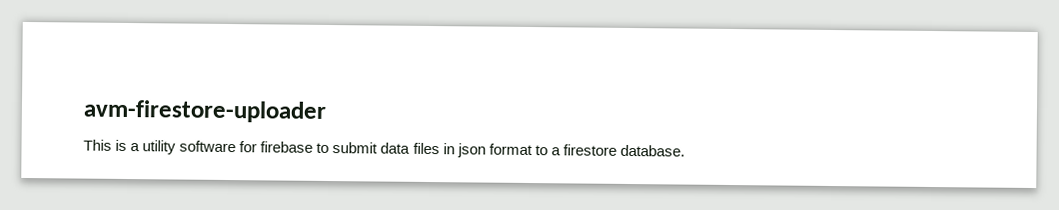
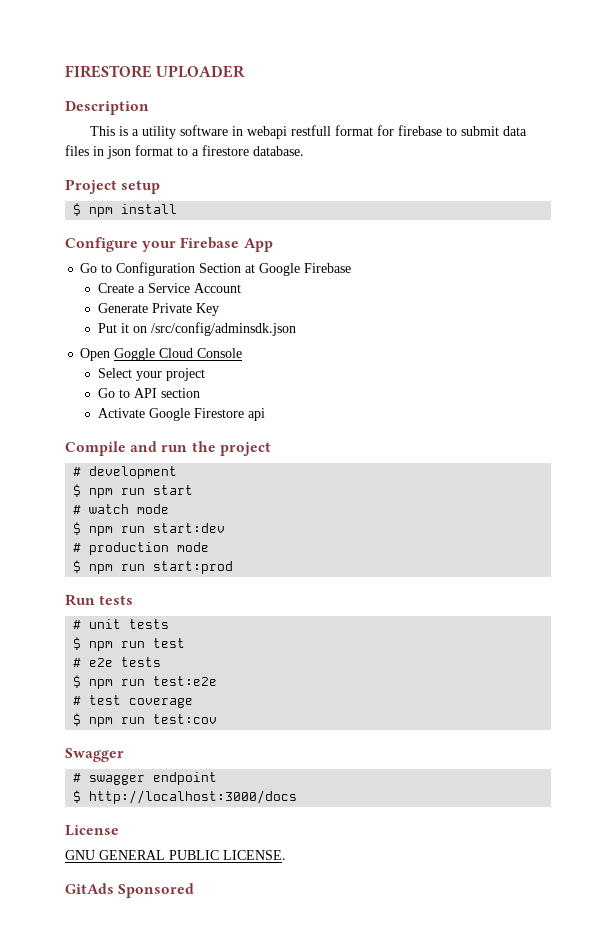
- avm-firestore-uploader
+ FIRESTORE UPLOADER
+ Description
- This is a utility software for firebase to submit data files in json format to a firestore database.
+ This is a utility software in webapi restfull format for firebase to submit data files in json format to a firestore database.
+ Project setup
+ $ npm install
+ Configure your Firebase App
+ Go to Configuration Section at Google Firebase
+ Create a Service Account
+ Generate Private Key
+ Put it on /src/config/adminsdk.json
+ Open Goggle Cloud Console
+ Select your project
+ Go to API section
+ Activate Google Firestore api
+ Compile and run the project
+ # development
+ $ npm run start
+ # watch mode
+ $ npm run start:dev
+ # production mode
+ $ npm run start:prod
+ Run tests
+ # unit tests
+ $ npm run test
+ # e2e tests
+ $ npm run test:e2e
+ # test coverage
+ $ npm run test:cov
+ Swagger
+ # swagger endpoint
+ $ http://localhost:3000/docs
+ License
+ GNU GENERAL PUBLIC LICENSE.
+ GitAds Sponsored

